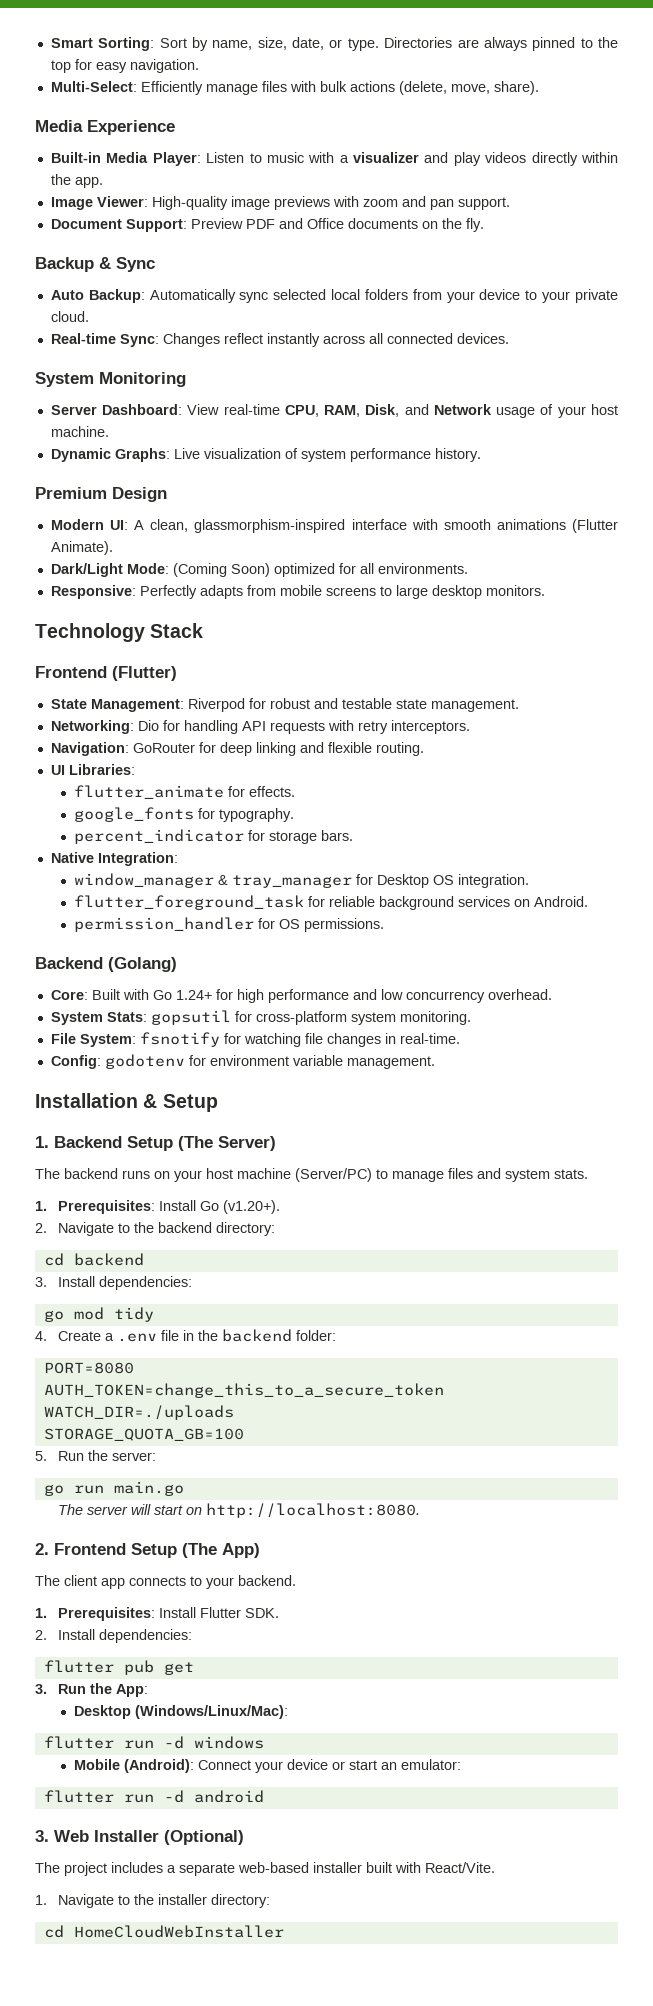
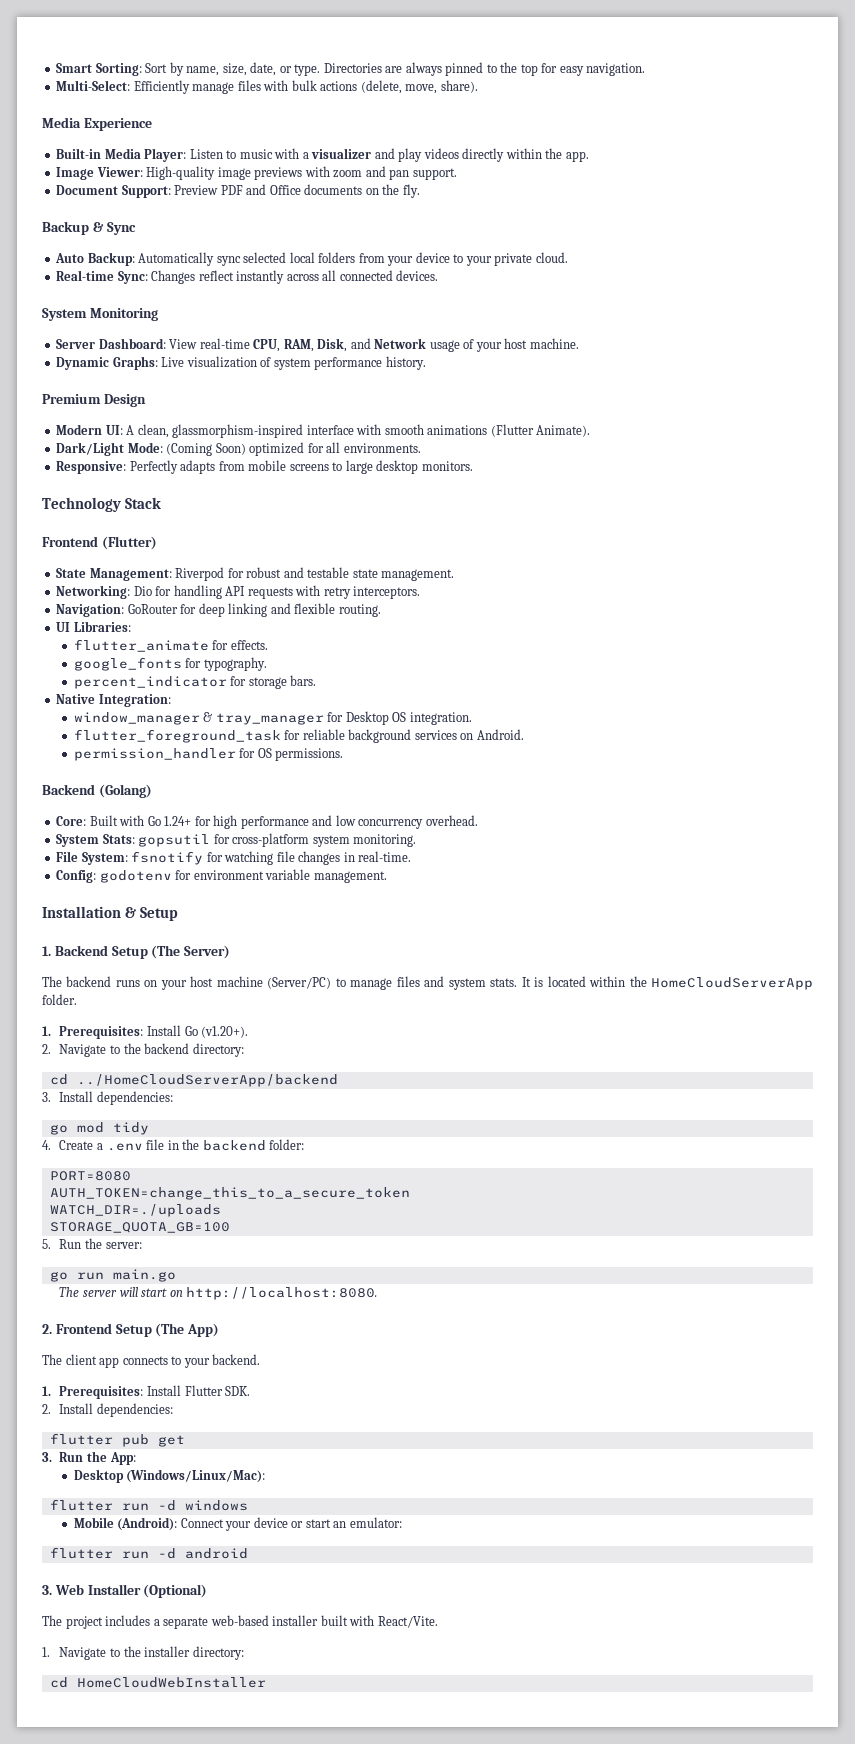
+ It is located within the HomeCloudServerApp folder.
- cd backend
+ cd ../HomeCloudServerApp/backend

